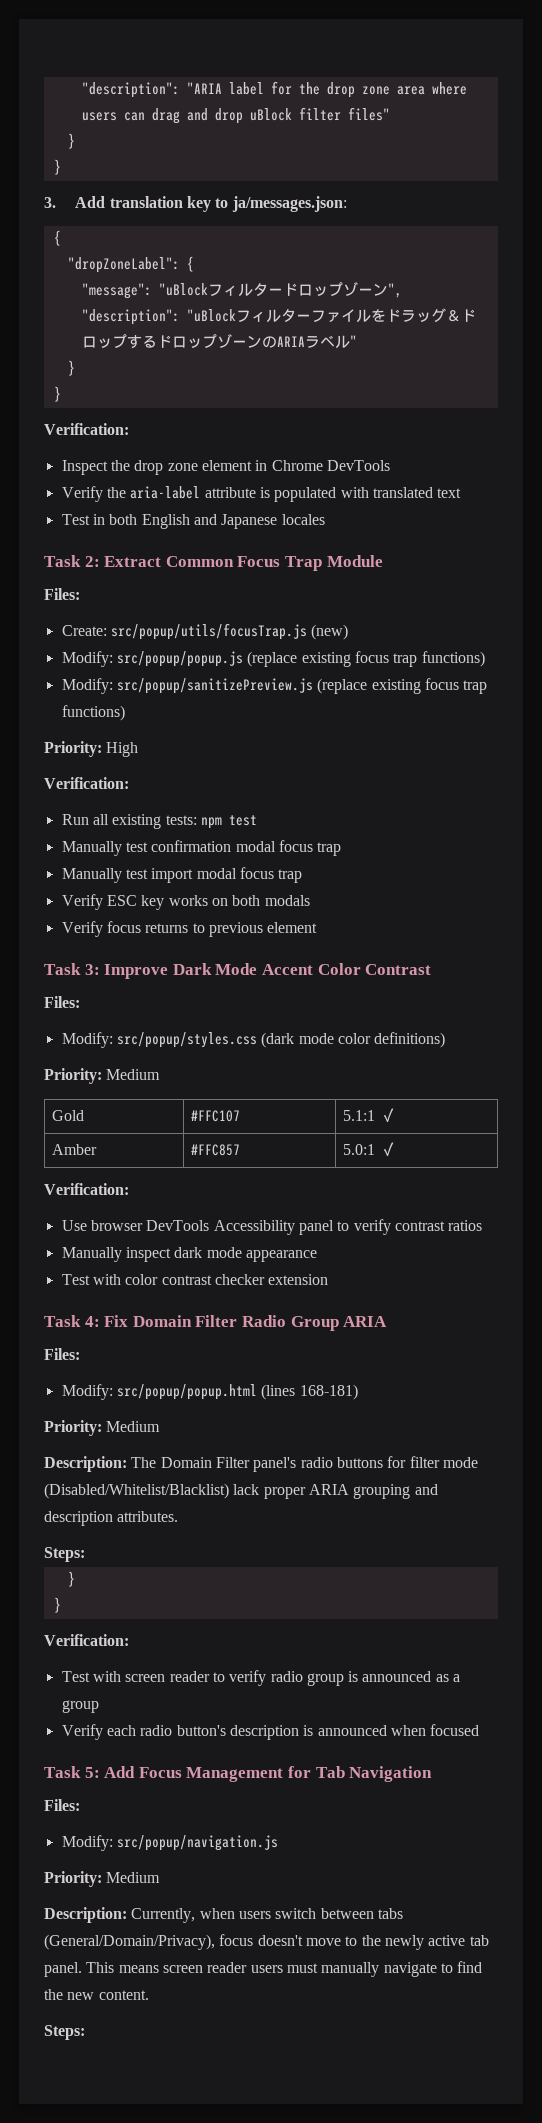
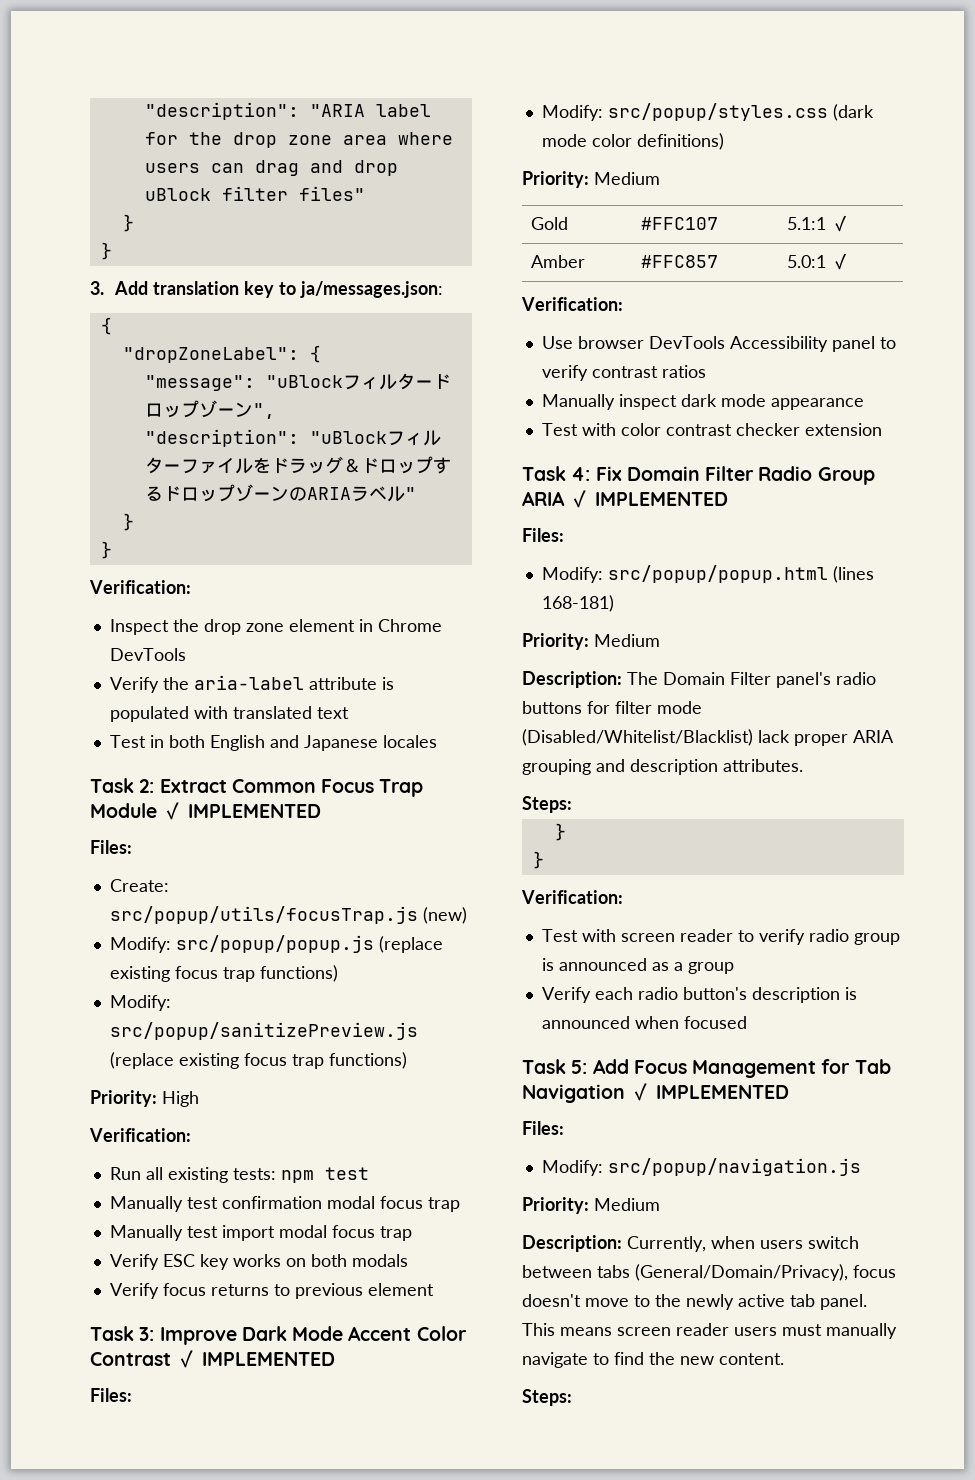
- Task 2: Extract Common Focus Trap Module
+ Task 2: Extract Common Focus Trap Module ✓ IMPLEMENTED
- Task 3: Improve Dark Mode Accent Color Contrast
+ Task 3: Improve Dark Mode Accent Color Contrast ✓ IMPLEMENTED
- Task 4: Fix Domain Filter Radio Group ARIA
+ Task 4: Fix Domain Filter Radio Group ARIA ✓ IMPLEMENTED
- Task 5: Add Focus Management for Tab Navigation
+ Task 5: Add Focus Management for Tab Navigation ✓ IMPLEMENTED

